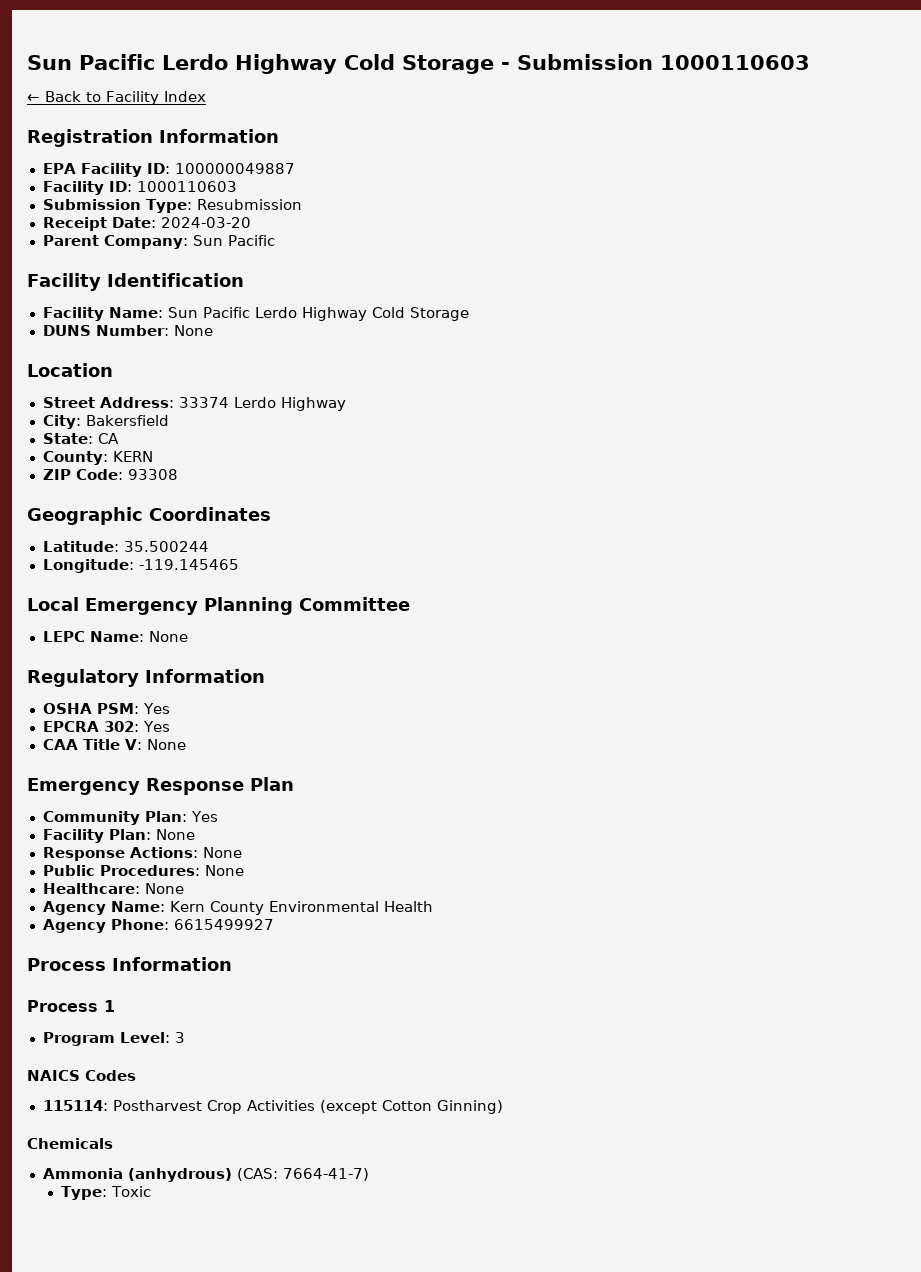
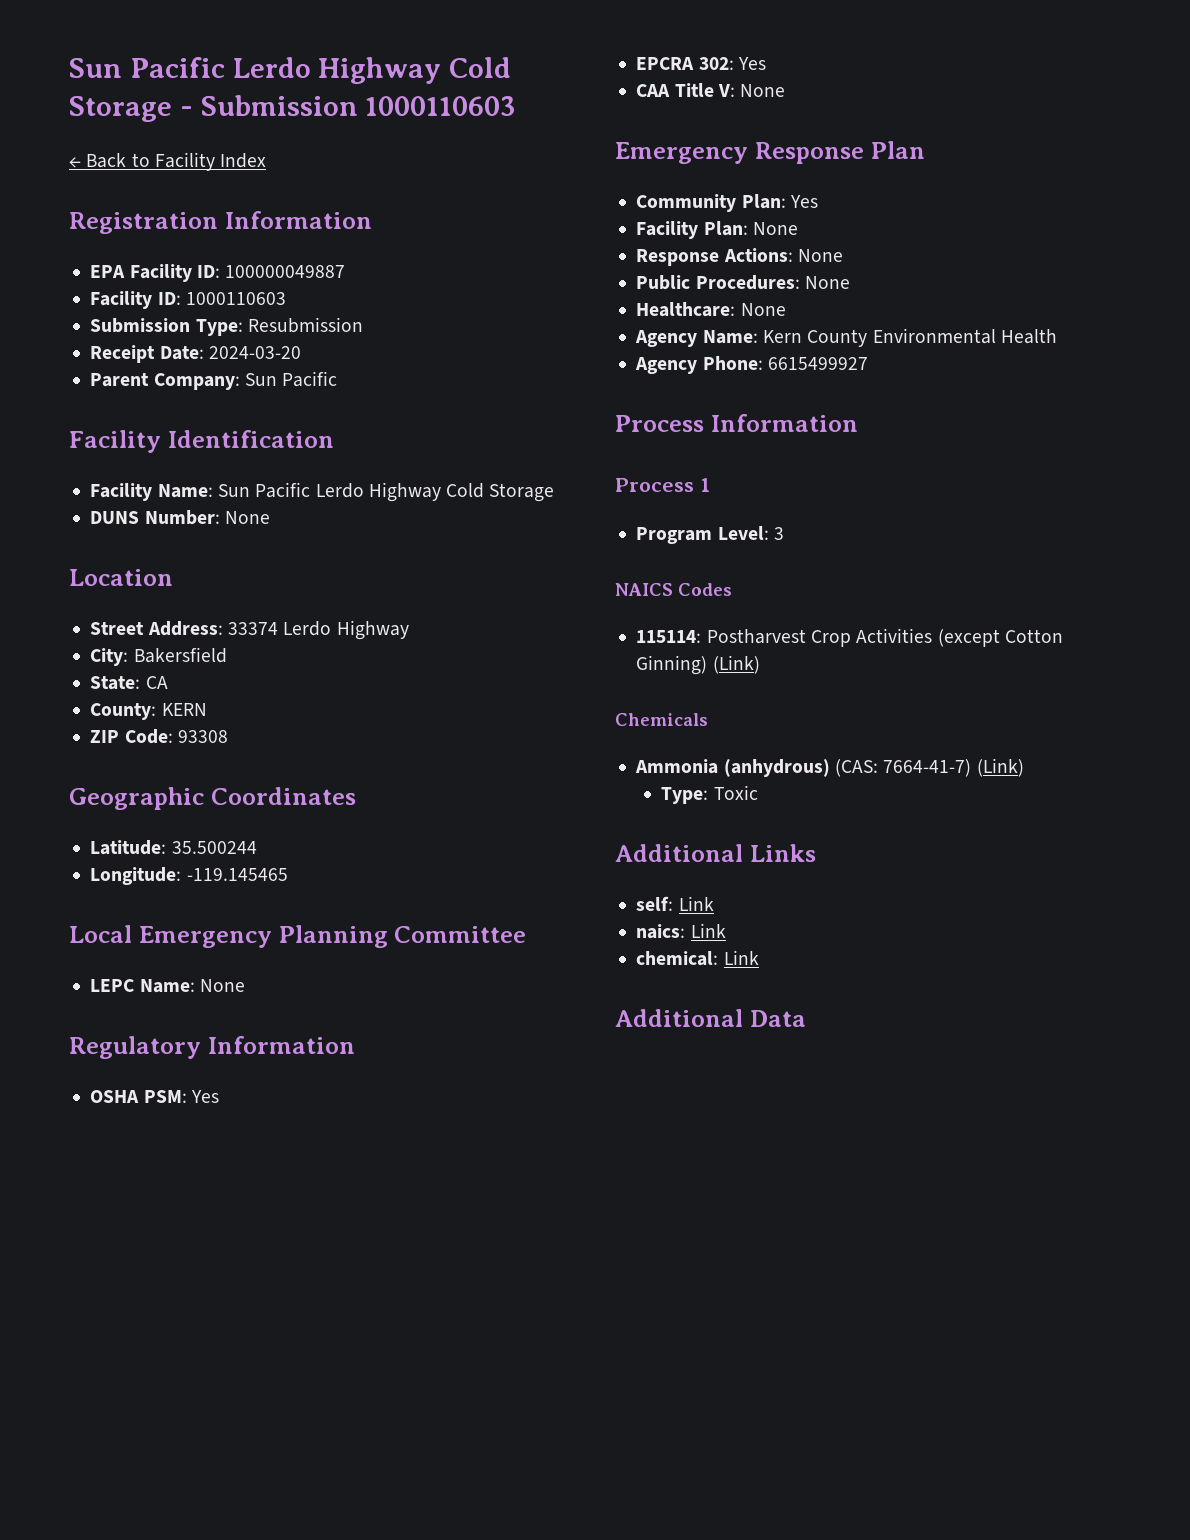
- 115114: Postharvest Crop Activities (except Cotton Ginning)
+ 115114: Postharvest Crop Activities (except Cotton Ginning) (Link)
- Ammonia (anhydrous) (CAS: 7664-41-7)
+ Ammonia (anhydrous) (CAS: 7664-41-7) (Link)
+ Additional Links
+ self: Link
+ naics: Link
+ chemical: Link
+ Additional Data

